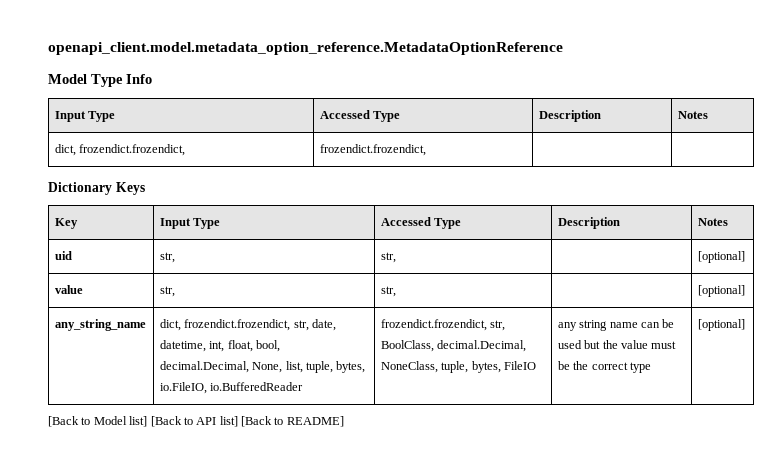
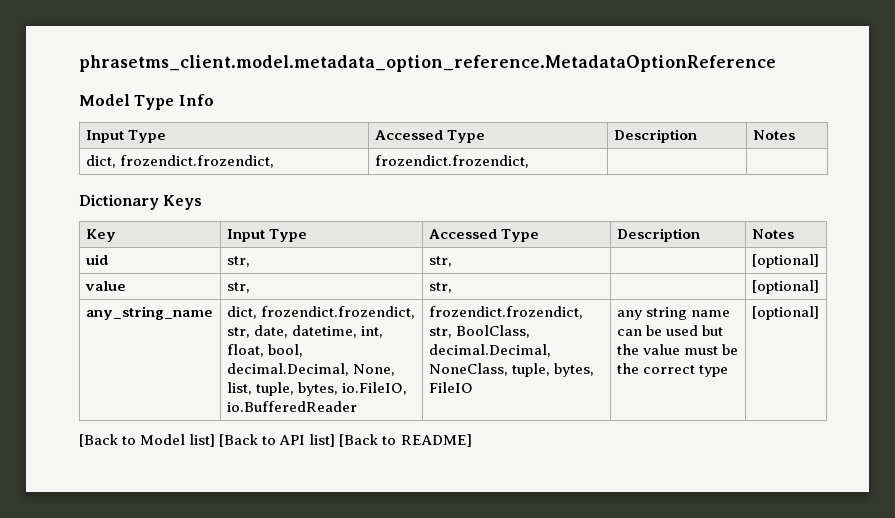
- openapi_client.model.metadata_option_reference.MetadataOptionReference
+ phrasetms_client.model.metadata_option_reference.MetadataOptionReference

